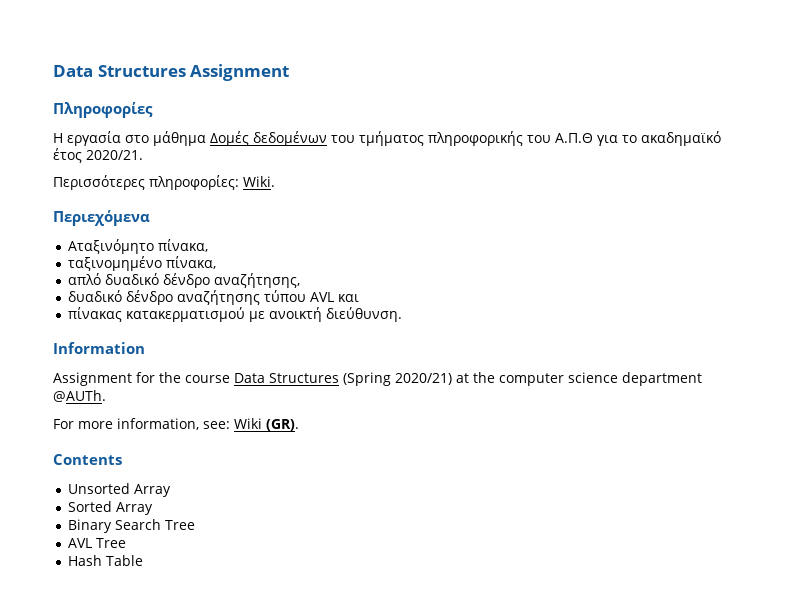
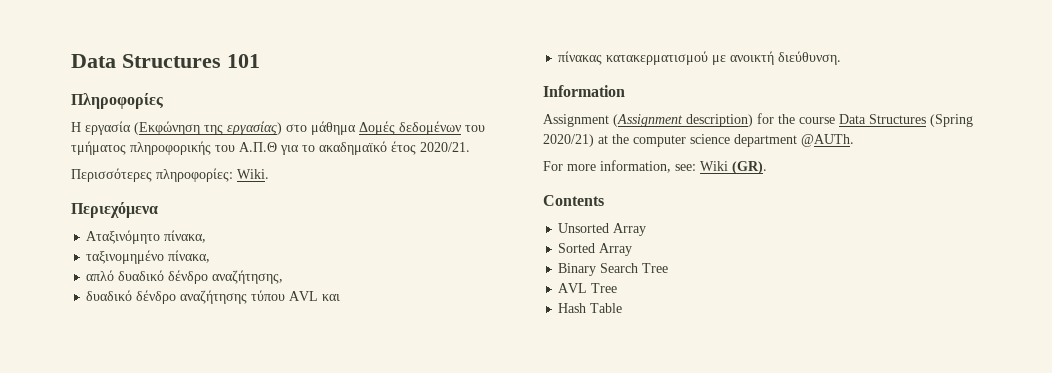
- Data Structures Assignment
+ Data Structures 101
- H εργασία στο μάθημα Δομές δεδομένων του τμήματος πληροφορικής του Α.Π.Θ για το ακαδημαϊκό έτος 2020/21.
+ H εργασία (Εκφώνηση της εργασίας) στο μάθημα Δομές δεδομένων του τμήματος πληροφορικής του Α.Π.Θ για το ακαδημαϊκό έτος 2020/21.
- Assignment for the course Data Structures (Spring 2020/21) at the computer science department @AUTh.
+ Assignment (Assignment description) for the course Data Structures (Spring 2020/21) at the computer science department @AUTh.

